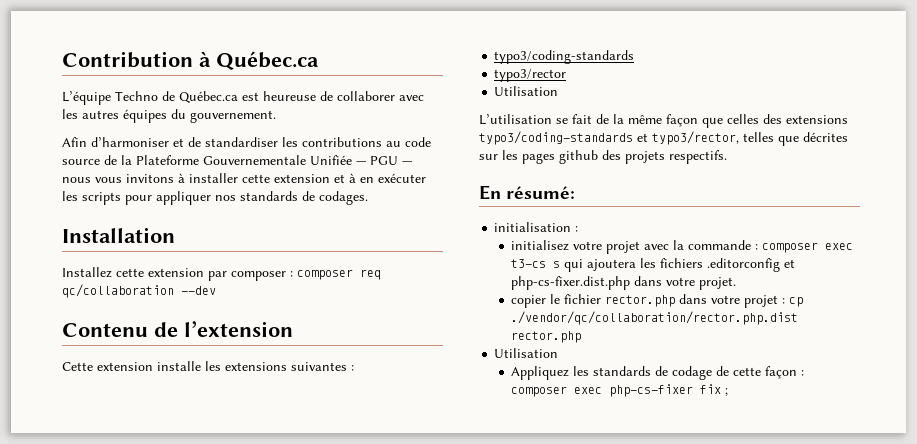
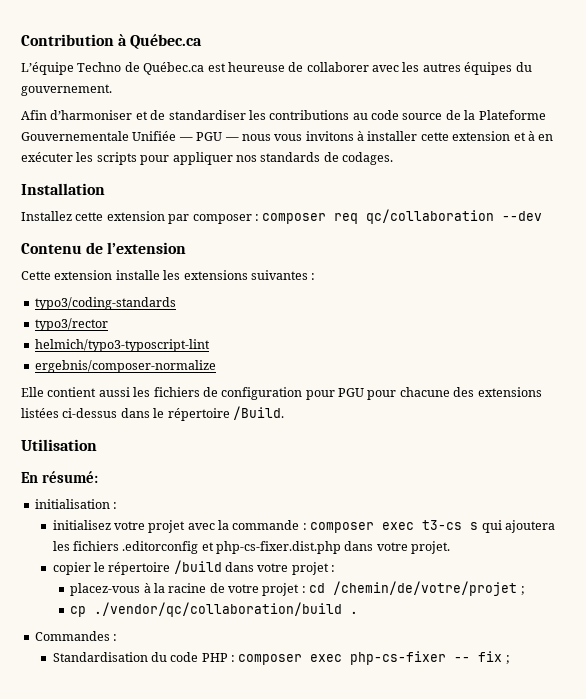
  typo3/rector
+ helmich/typo3-typoscript-lint
+ ergebnis/composer-normalize
+ Elle contient aussi les fichiers de configuration pour PGU pour chacune des extensions listées ci-dessus dans le répertoire /Build.
  Utilisation
- L’utilisation se fait de la même façon que celles des extensions typo3/coding-standards et typo3/rector, telles que décrites sur les pages github des projets respectifs.
- copier le fichier rector.php dans votre projet : cp ./vendor/qc/collaboration/rector.php.dist rector.php
- Utilisation
- Appliquez les standards de codage de cette façon : composer exec php-cs-fixer fix ;
+ copier le répertoire /build dans votre projet :
+ placez-vous à la racine de votre projet : cd /chemin/de/votre/projet ;
+ cp ./vendor/qc/collaboration/build .
+ Commandes :
+ Standardisation du code PHP : composer exec php-cs-fixer -- fix ;

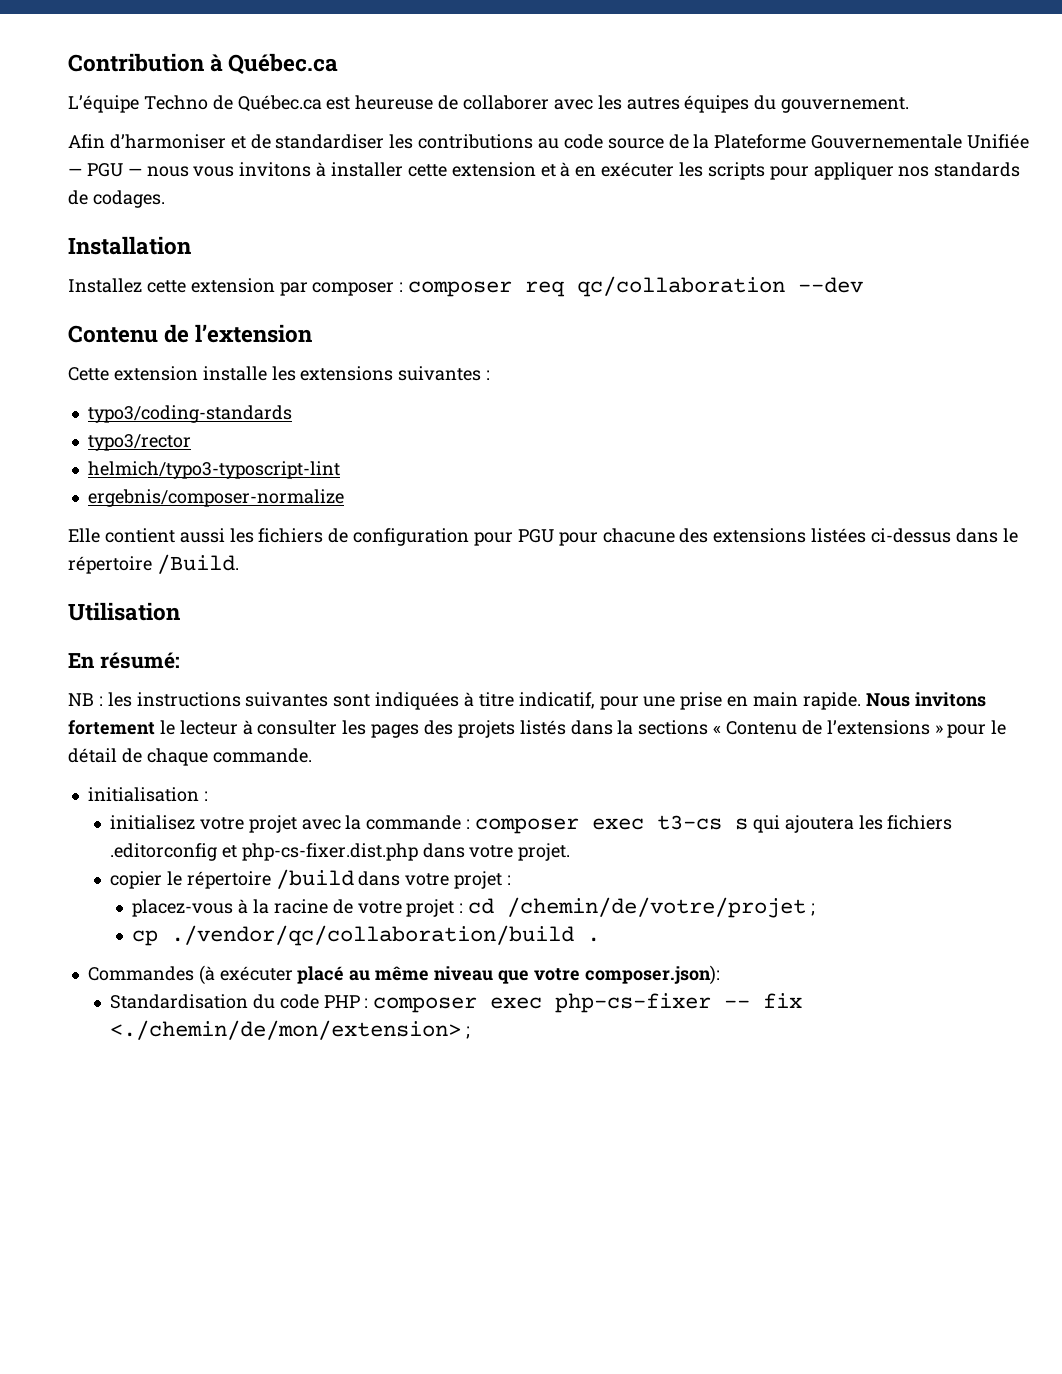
+ NB : les instructions suivantes sont indiquées à titre indicatif, pour une prise en main rapide. Nous invitons fortement le lecteur à consulter les pages des projets listés dans la sections « Contenu de l’extensions » pour le détail de chaque commande.
- Commandes :
+ Commandes (à exécuter placé au même niveau que votre composer.json):
- Standardisation du code PHP : composer exec php-cs-fixer -- fix ;
+ Standardisation du code PHP : composer exec php-cs-fixer -- fix <./chemin/de/mon/extension> ;

